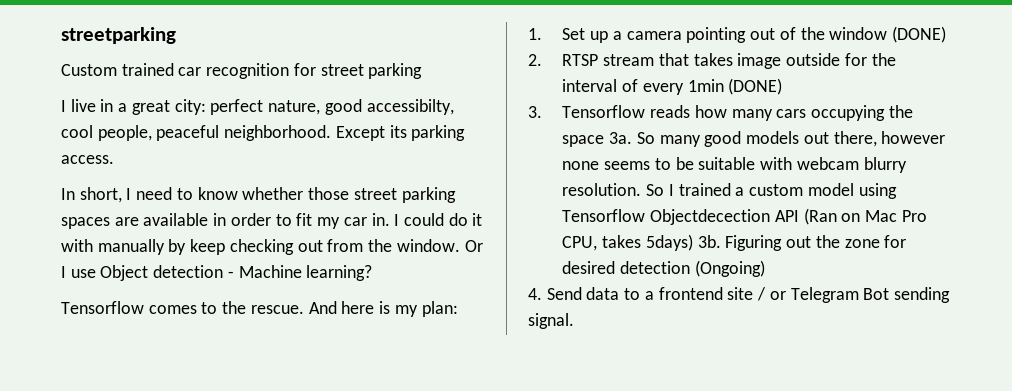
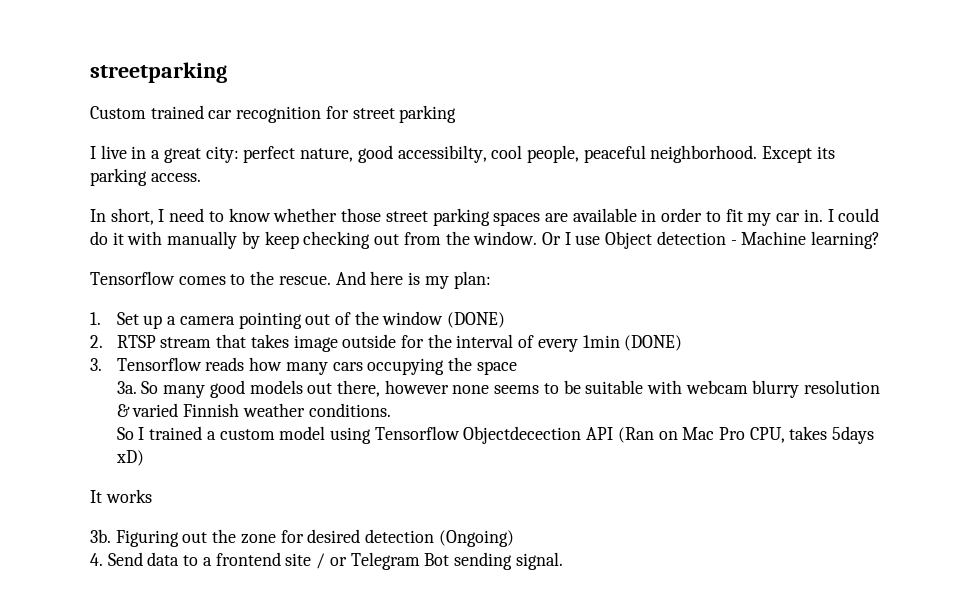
- 3. Tensorflow reads how many cars occupying the space 3a.
+ 3. Tensorflow reads how many cars occupying the space
+ 3a.
- So many good models out there, however none seems to be suitable with webcam blurry resolution. So I trained a custom model using Tensorflow Objectdecection API (Ran on Mac Pro CPU, takes 5days) 3b.
+ So many good models out there, however none seems to be suitable with webcam blurry resolution & varied Finnish weather conditions.
+ So I trained a custom model using Tensorflow Objectdecection API (Ran on Mac Pro CPU, takes 5days xD)
+ It works
+ 3b.

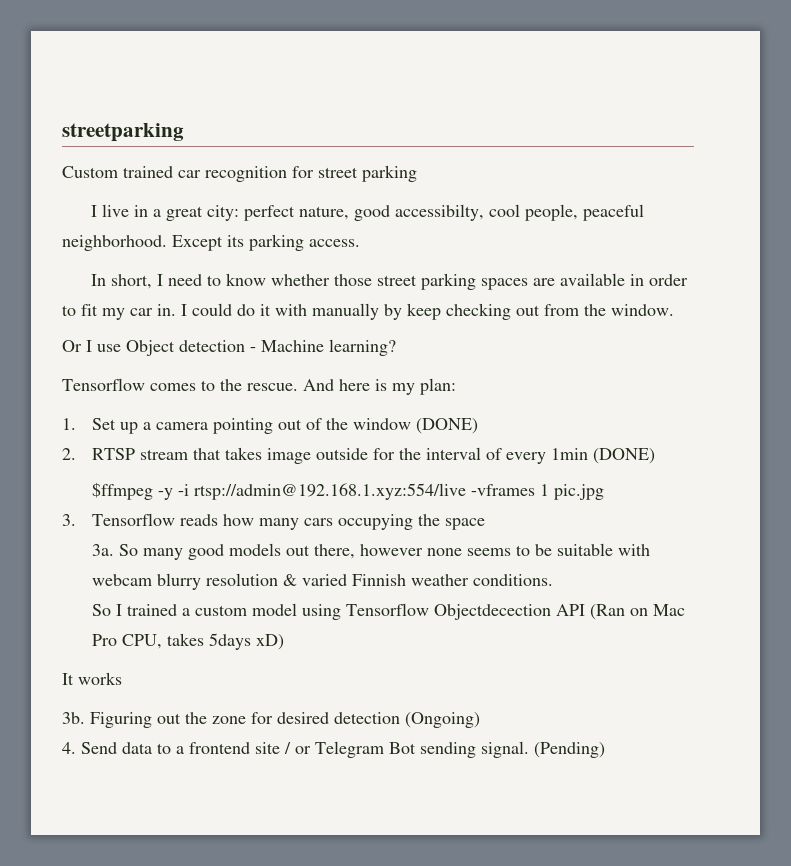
- I could do it with manually by keep checking out from the window. Or I use Object detection - Machine learning?
+ I could do it with manually by keep checking out from the window.
+ Or I use Object detection - Machine learning?
+ $ffmpeg -y -i rtsp://admin@192.168.1.xyz:554/live -vframes 1 pic.jpg
+ (Pending)

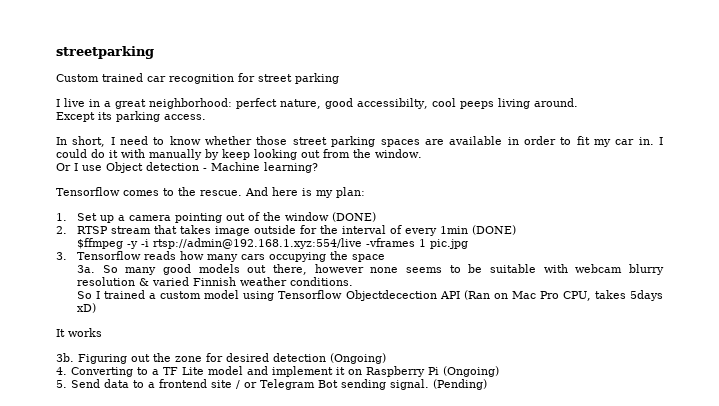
- I live in a great city: perfect nature, good accessibilty, cool people, peaceful neighborhood. Except its parking access.
+ I live in a great neighborhood: perfect nature, good accessibilty, cool peeps living around.
+ Except its parking access.
- I could do it with manually by keep checking out from the window.
+ I could do it with manually by keep looking out from the window.
- 4. Send data to a frontend site / or Telegram Bot sending signal.
+ 4. Converting to a TF Lite model and implement it on Raspberry Pi (Ongoing)
+ 5. Send data to a frontend site / or Telegram Bot sending signal.

